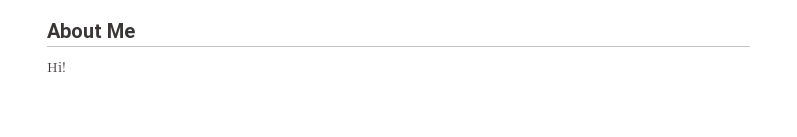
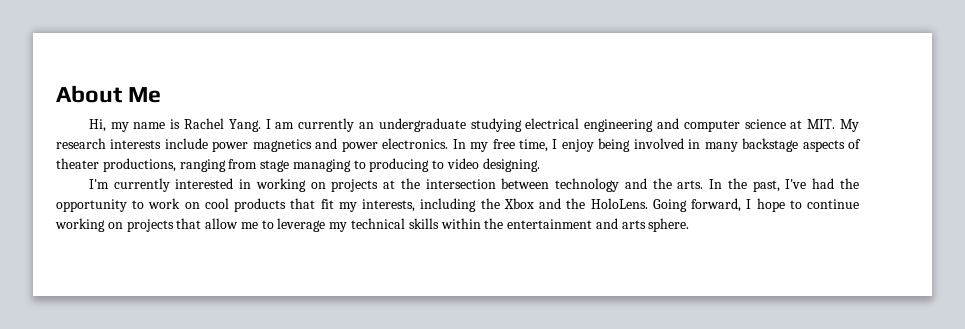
- Hi!
+ Hi, my name is Rachel Yang. I am currently an undergraduate studying electrical engineering and computer science at MIT. My research interests include power magnetics and power electronics. In my free time, I enjoy being involved in many backstage aspects of theater productions, ranging from stage managing to producing to video designing.
+ I'm currently interested in working on projects at the intersection between technology and the arts. In the past, I've had the opportunity to work on cool products that fit my interests, including the Xbox and the HoloLens. Going forward, I hope to continue working on projects that allow me to leverage my technical skills within the entertainment and arts sphere.

